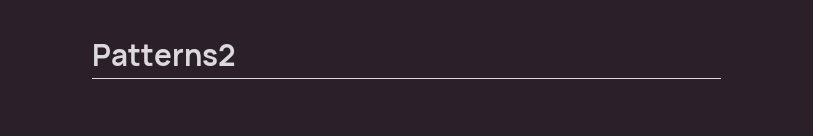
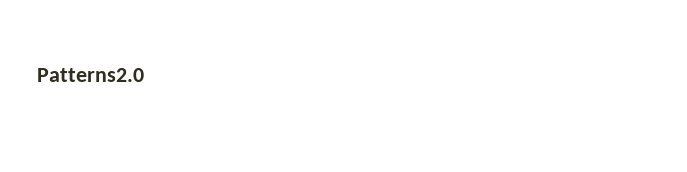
- Patterns2
+ Patterns2.0

